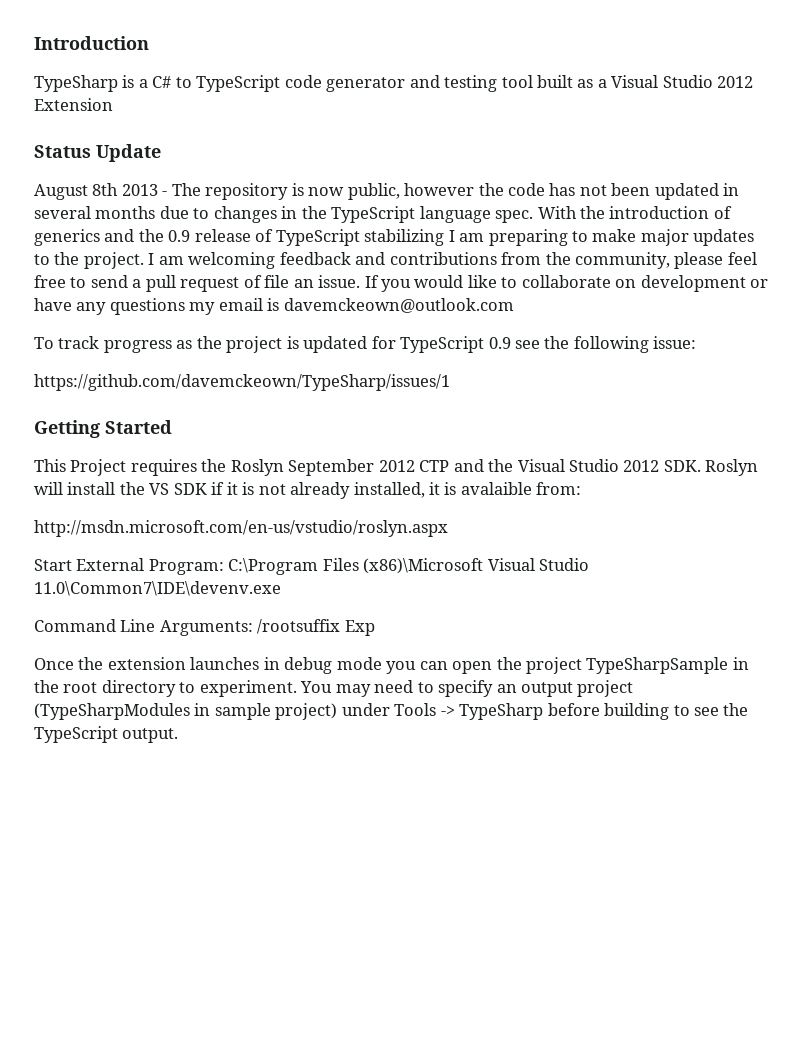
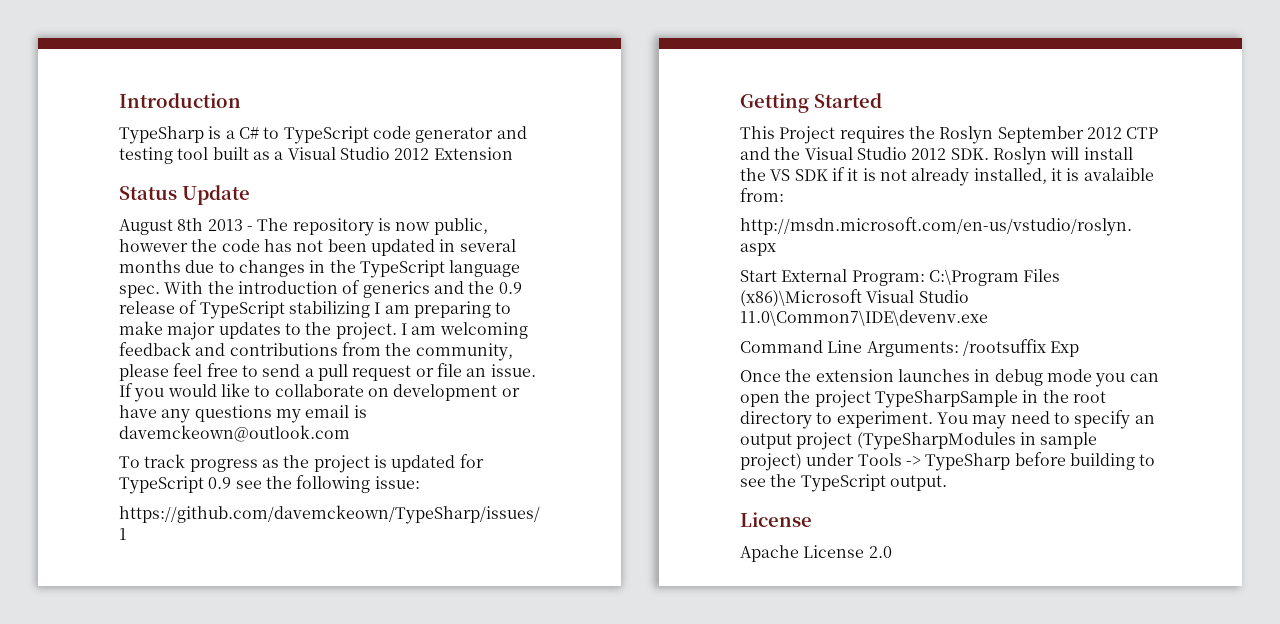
- I am welcoming feedback and contributions from the community, please feel free to send a pull request of file an issue.
+ I am welcoming feedback and contributions from the community, please feel free to send a pull request or file an issue.
  You may need to specify an output project (TypeSharpModules in sample project) under Tools -> TypeSharp before building to see the TypeScript output.
+ License
+ Apache License 2.0

